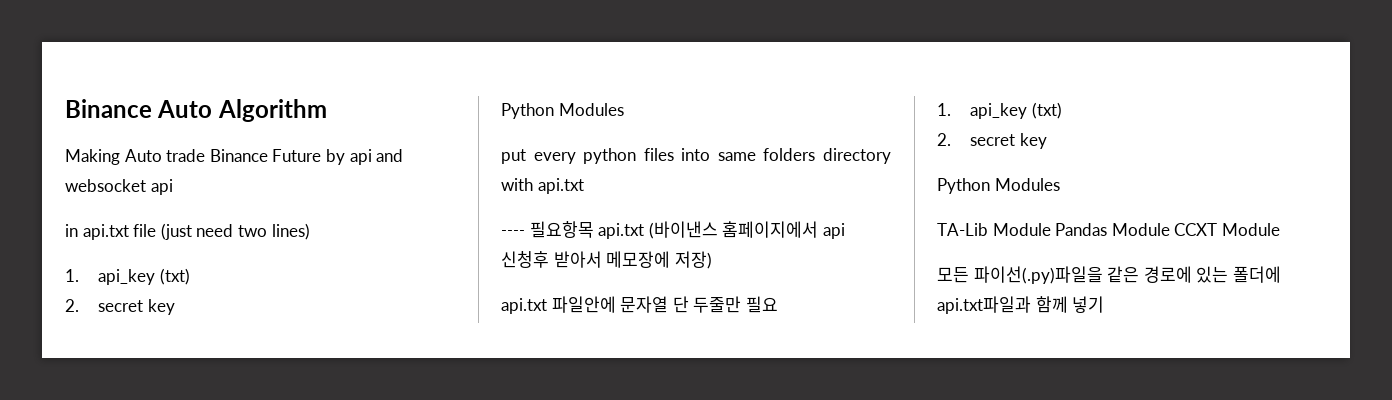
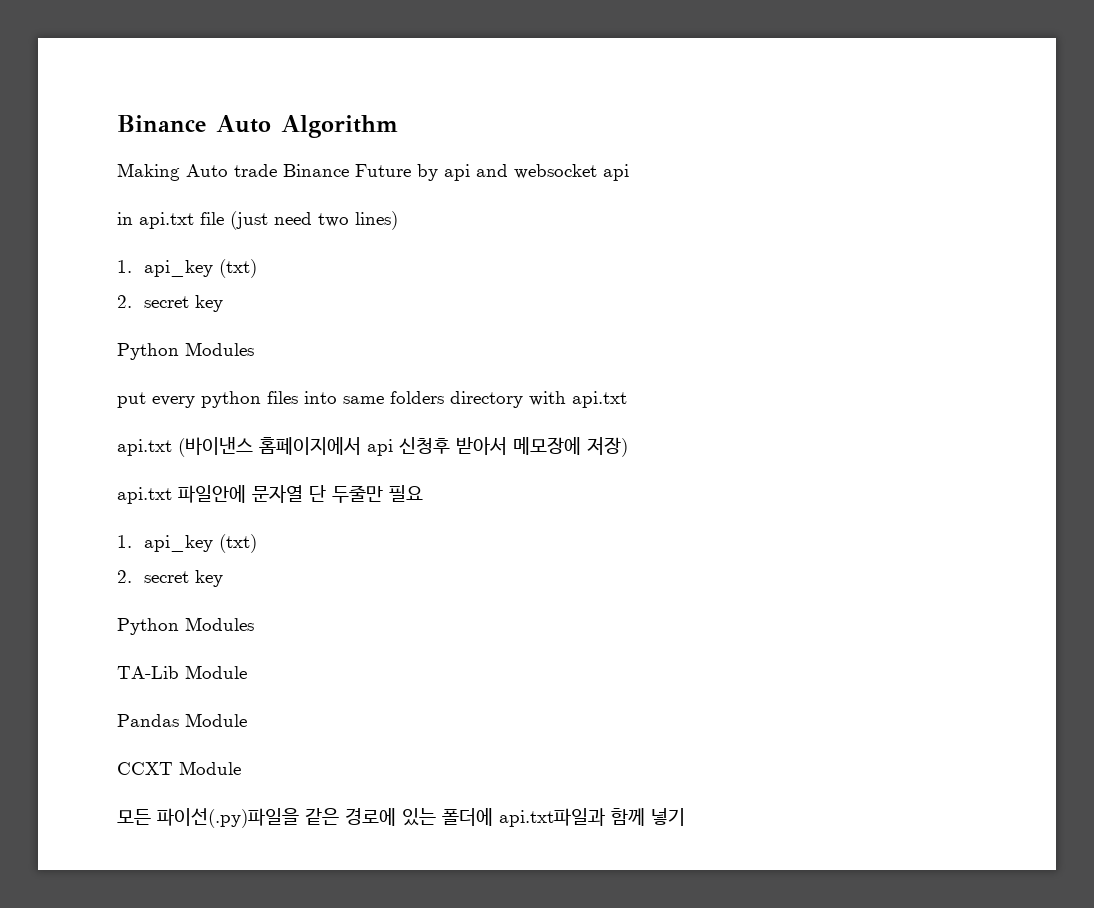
- ---- 필요항목 api.txt (바이낸스 홈페이지에서 api 신청후 받아서 메모장에 저장)
+ api.txt (바이낸스 홈페이지에서 api 신청후 받아서 메모장에 저장)
- TA-Lib Module Pandas Module CCXT Module
+ TA-Lib Module
+ Pandas Module
+ CCXT Module

